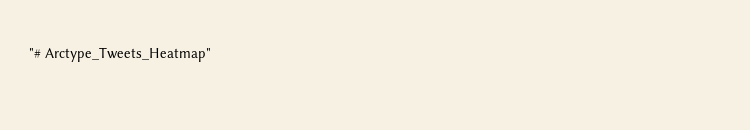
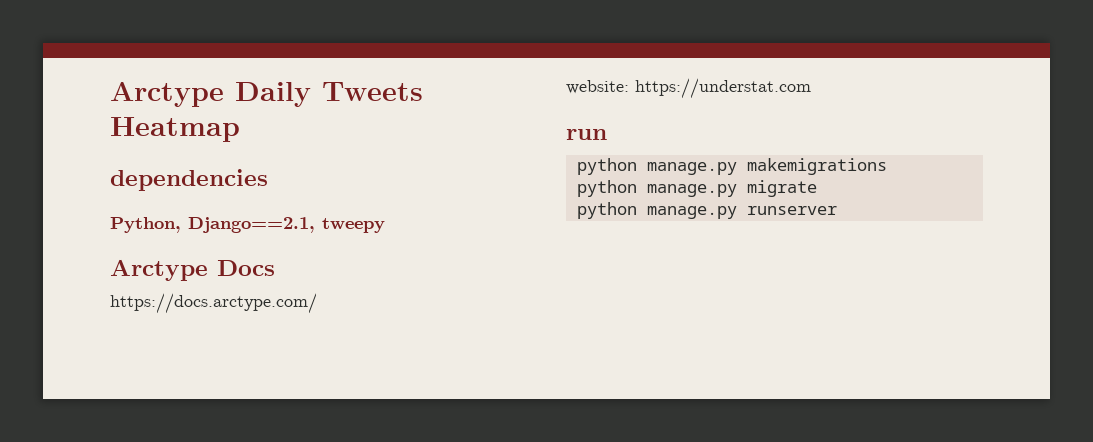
- "# Arctype_Tweets_Heatmap"
+ Arctype Daily Tweets Heatmap
+ dependencies
+ Python, Django==2.1, tweepy
+ Arctype Docs
+ https://docs.arctype.com/
+ website: https://understat.com
+ run
+ python manage.py makemigrations
+ python manage.py migrate
+ python manage.py runserver

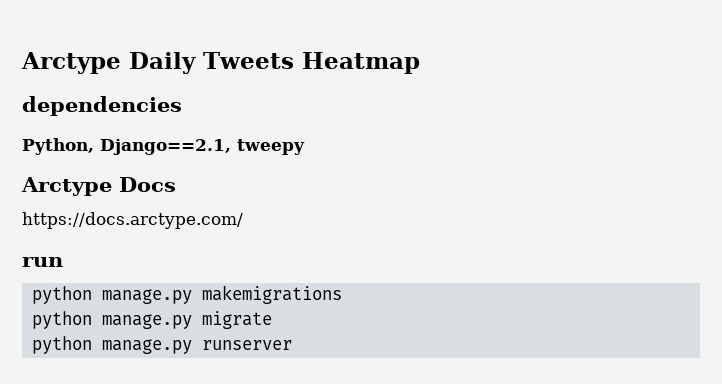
- website: https://understat.com

